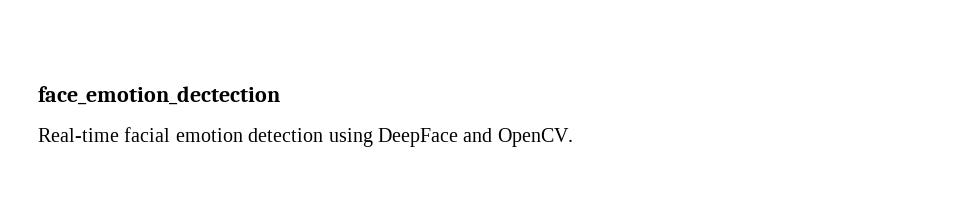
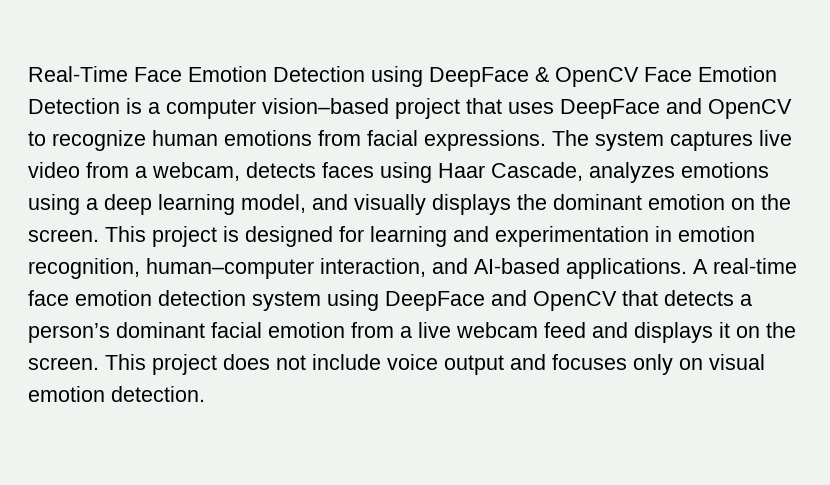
- face_emotion_dectection
- Real-time facial emotion detection using DeepFace and OpenCV.
+ Real-Time Face Emotion Detection using DeepFace & OpenCV Face Emotion Detection is a computer vision–based project that uses DeepFace and OpenCV to recognize human emotions from facial expressions. The system captures live video from a webcam, detects faces using Haar Cascade, analyzes emotions using a deep learning model, and visually displays the dominant emotion on the screen. This project is designed for learning and experimentation in emotion recognition, human–computer interaction, and AI-based applications. A real-time face emotion detection system using DeepFace and OpenCV that detects a person’s dominant facial emotion from a live webcam feed and displays it on the screen. This project does not include voice output and focuses only on visual emotion detection.

